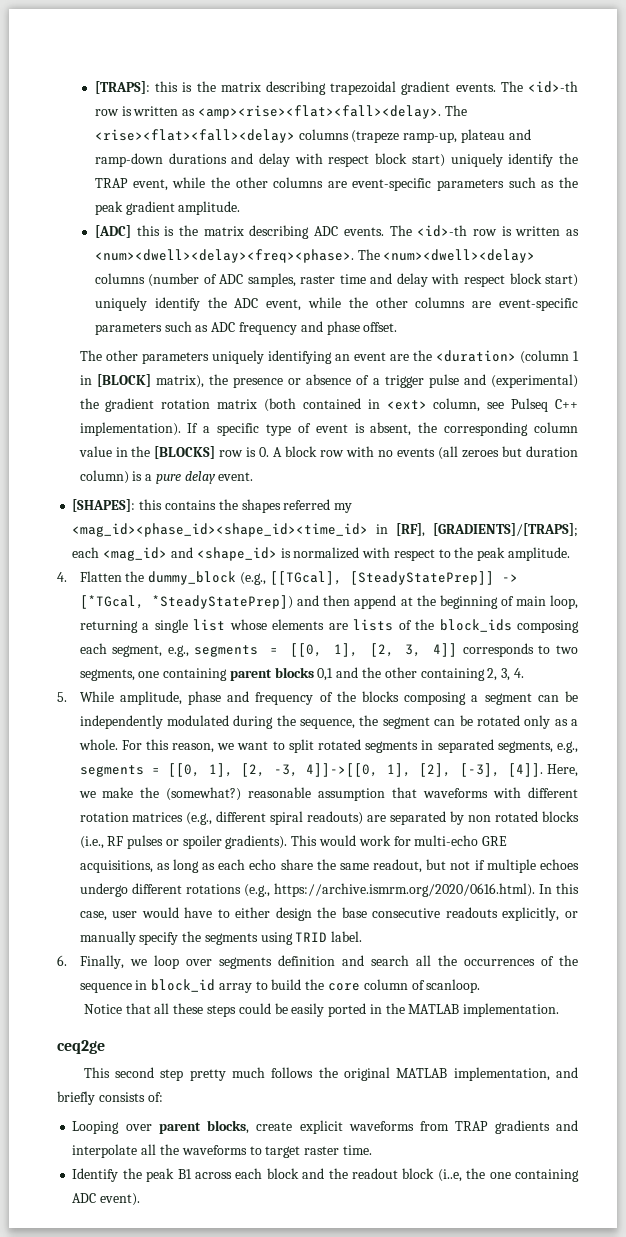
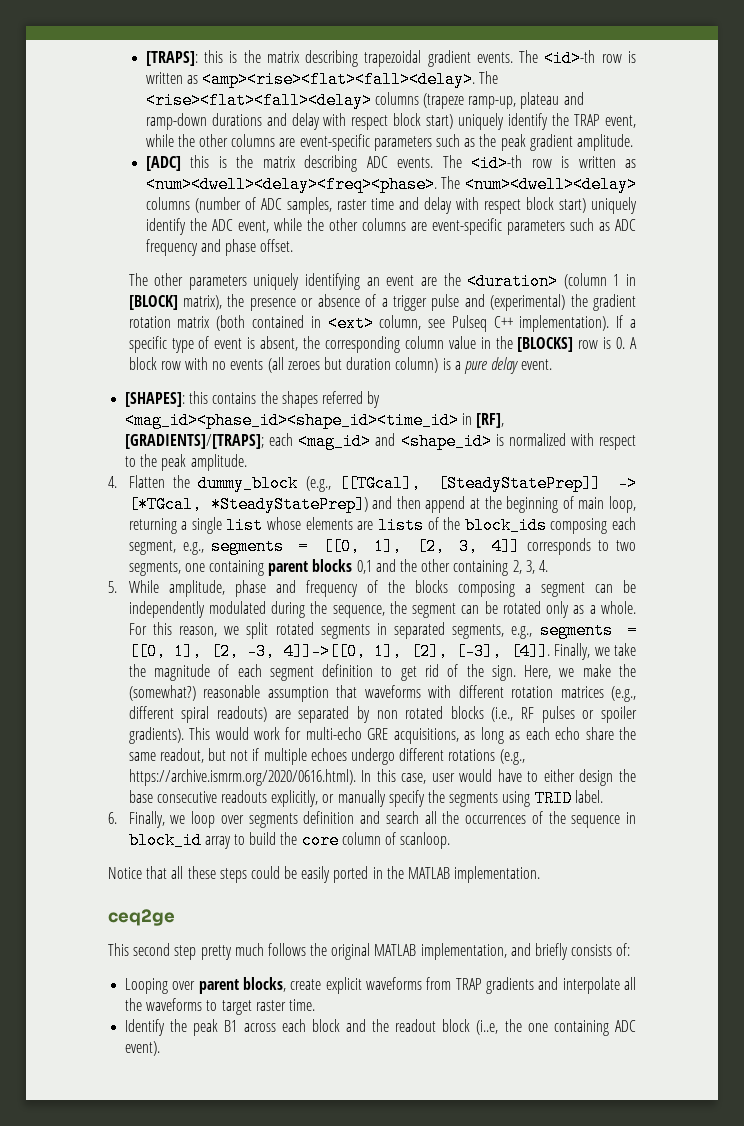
- [SHAPES]: this contains the shapes referred my <mag_id><phase_id><shape_id><time_id> in [RF], [GRADIENTS]/[TRAPS]; each <mag_id> and <shape_id> is normalized with respect to the peak amplitude.
+ [SHAPES]: this contains the shapes referred by <mag_id><phase_id><shape_id><time_id> in [RF], [GRADIENTS]/[TRAPS]; each <mag_id> and <shape_id> is normalized with respect to the peak amplitude.
- For this reason, we want to split rotated segments in separated segments, e.g., segments = [[0, 1], [2, -3, 4]]->[[0, 1], [2], [-3], [4]].
+ For this reason, we split rotated segments in separated segments, e.g., segments = [[0, 1], [2, -3, 4]]->[[0, 1], [2], [-3], [4]].
+ Finally, we take the magnitude of each segment definition to get rid of the sign.

